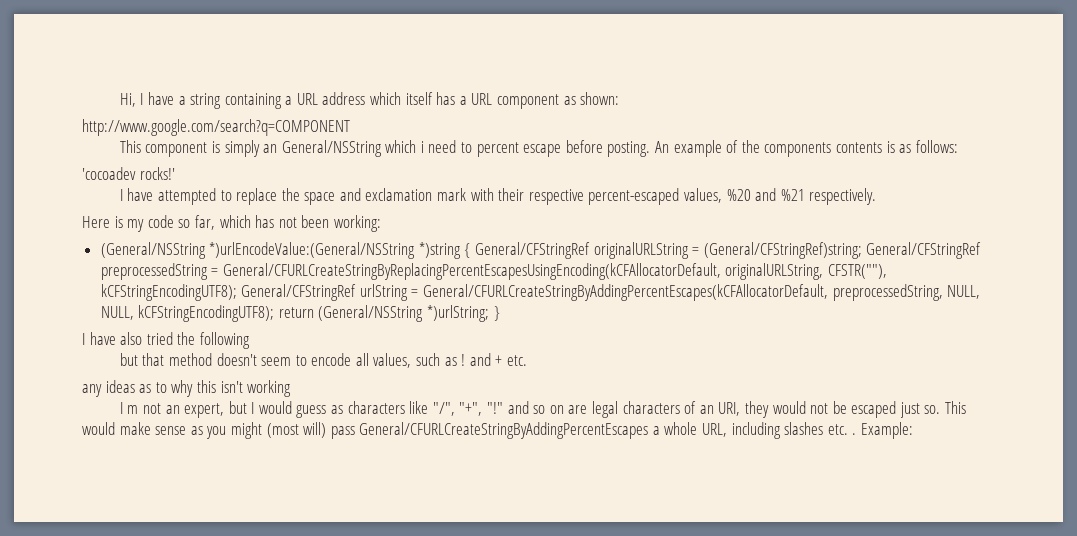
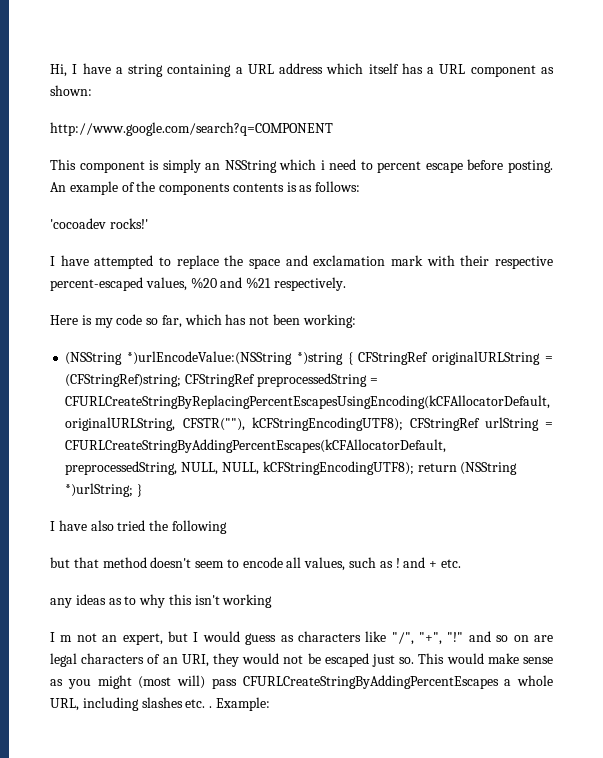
- This component is simply an General/NSString which i need to percent escape before posting.
+ This component is simply an NSString which i need to percent escape before posting.
- (General/NSString *)urlEncodeValue:(General/NSString *)string { General/CFStringRef originalURLString = (General/CFStringRef)string; General/CFStringRef preprocessedString = General/CFURLCreateStringByReplacingPercentEscapesUsingEncoding(kCFAllocatorDefault, originalURLString, CFSTR(""), kCFStringEncodingUTF8); General/CFStringRef urlString = General/CFURLCreateStringByAddingPercentEscapes(kCFAllocatorDefault, preprocessedString, NULL, NULL, kCFStringEncodingUTF8); return (General/NSString *)urlString; }
+ (NSString *)urlEncodeValue:(NSString *)string { CFStringRef originalURLString = (CFStringRef)string; CFStringRef preprocessedString = CFURLCreateStringByReplacingPercentEscapesUsingEncoding(kCFAllocatorDefault, originalURLString, CFSTR(""), kCFStringEncodingUTF8); CFStringRef urlString = CFURLCreateStringByAddingPercentEscapes(kCFAllocatorDefault, preprocessedString, NULL, NULL, kCFStringEncodingUTF8); return (NSString *)urlString; }
- This would make sense as you might (most will) pass General/CFURLCreateStringByAddingPercentEscapes a whole URL, including slashes etc. .
+ This would make sense as you might (most will) pass CFURLCreateStringByAddingPercentEscapes a whole URL, including slashes etc. .

